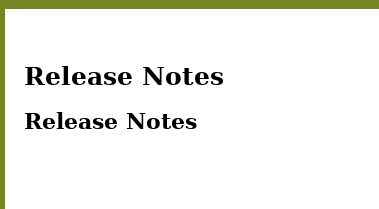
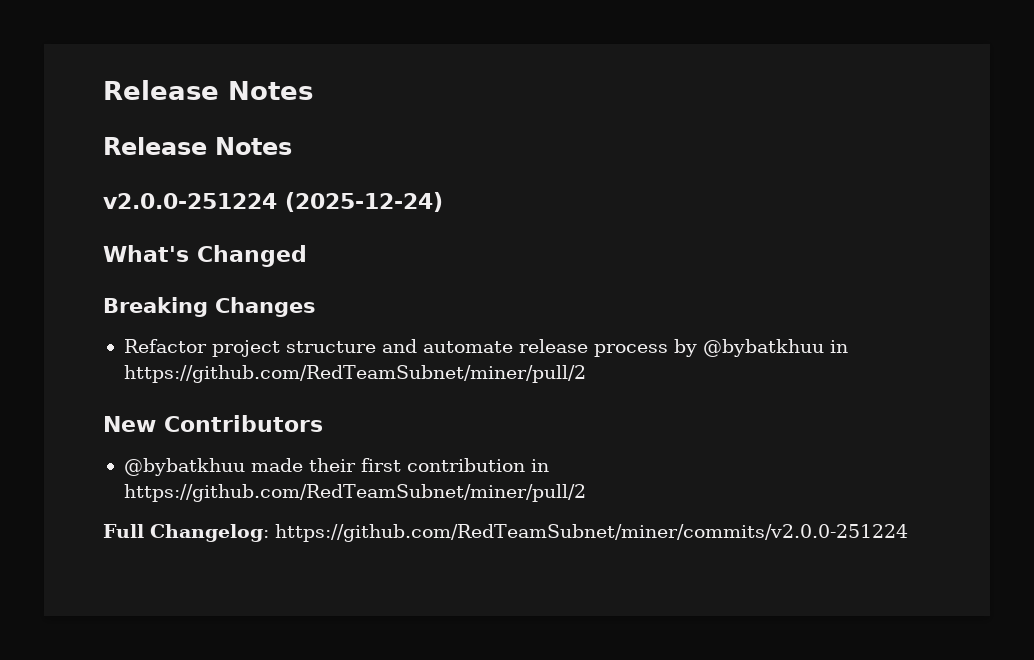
+ v2.0.0-251224 (2025-12-24)
+ What's Changed
+ Breaking Changes
+ Refactor project structure and automate release process by @bybatkhuu in https://github.com/RedTeamSubnet/miner/pull/2
+ New Contributors
+ @bybatkhuu made their first contribution in https://github.com/RedTeamSubnet/miner/pull/2
+ Full Changelog: https://github.com/RedTeamSubnet/miner/commits/v2.0.0-251224

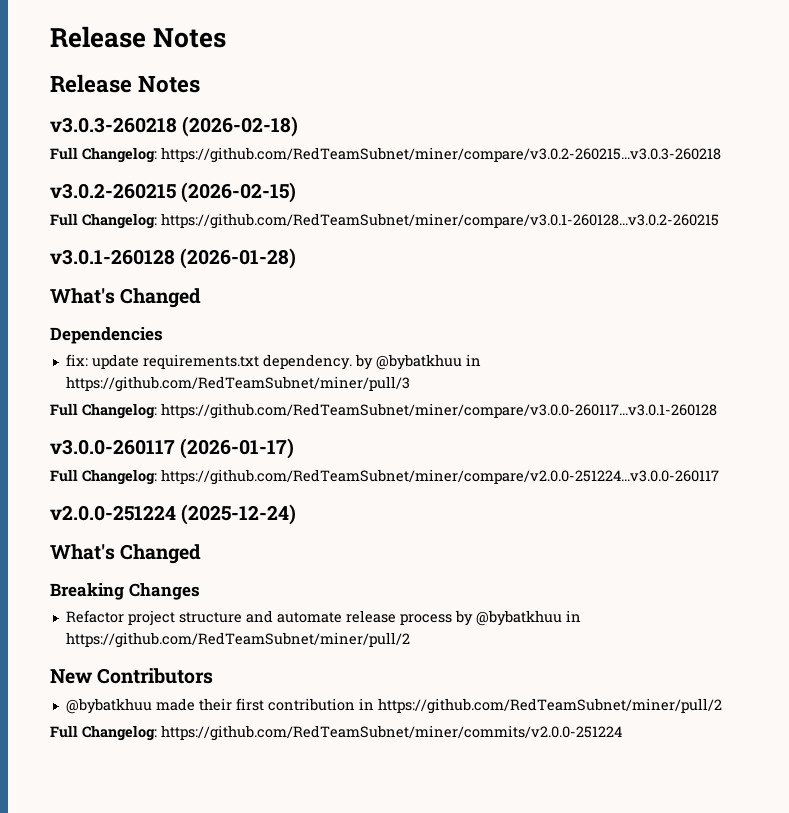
+ v3.0.3-260218 (2026-02-18)
+ Full Changelog: https://github.com/RedTeamSubnet/miner/compare/v3.0.2-260215...v3.0.3-260218
+ v3.0.2-260215 (2026-02-15)
+ Full Changelog: https://github.com/RedTeamSubnet/miner/compare/v3.0.1-260128...v3.0.2-260215
+ v3.0.1-260128 (2026-01-28)
+ What's Changed
+ Dependencies
+ fix: update requirements.txt dependency. by @bybatkhuu in https://github.com/RedTeamSubnet/miner/pull/3
+ Full Changelog: https://github.com/RedTeamSubnet/miner/compare/v3.0.0-260117...v3.0.1-260128
+ v3.0.0-260117 (2026-01-17)
+ Full Changelog: https://github.com/RedTeamSubnet/miner/compare/v2.0.0-251224...v3.0.0-260117

